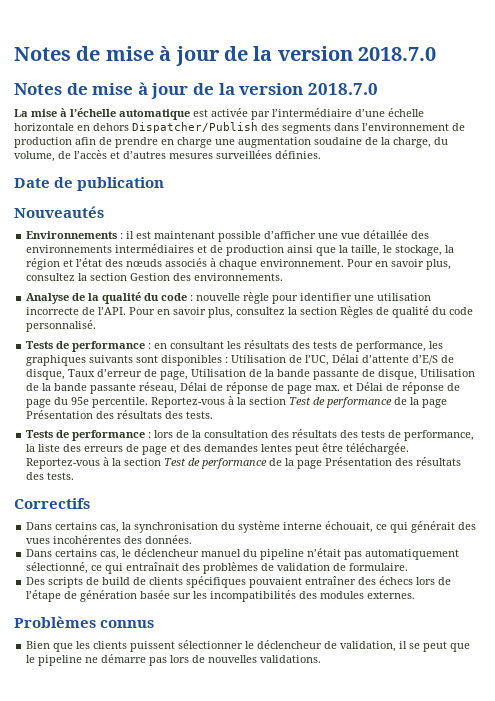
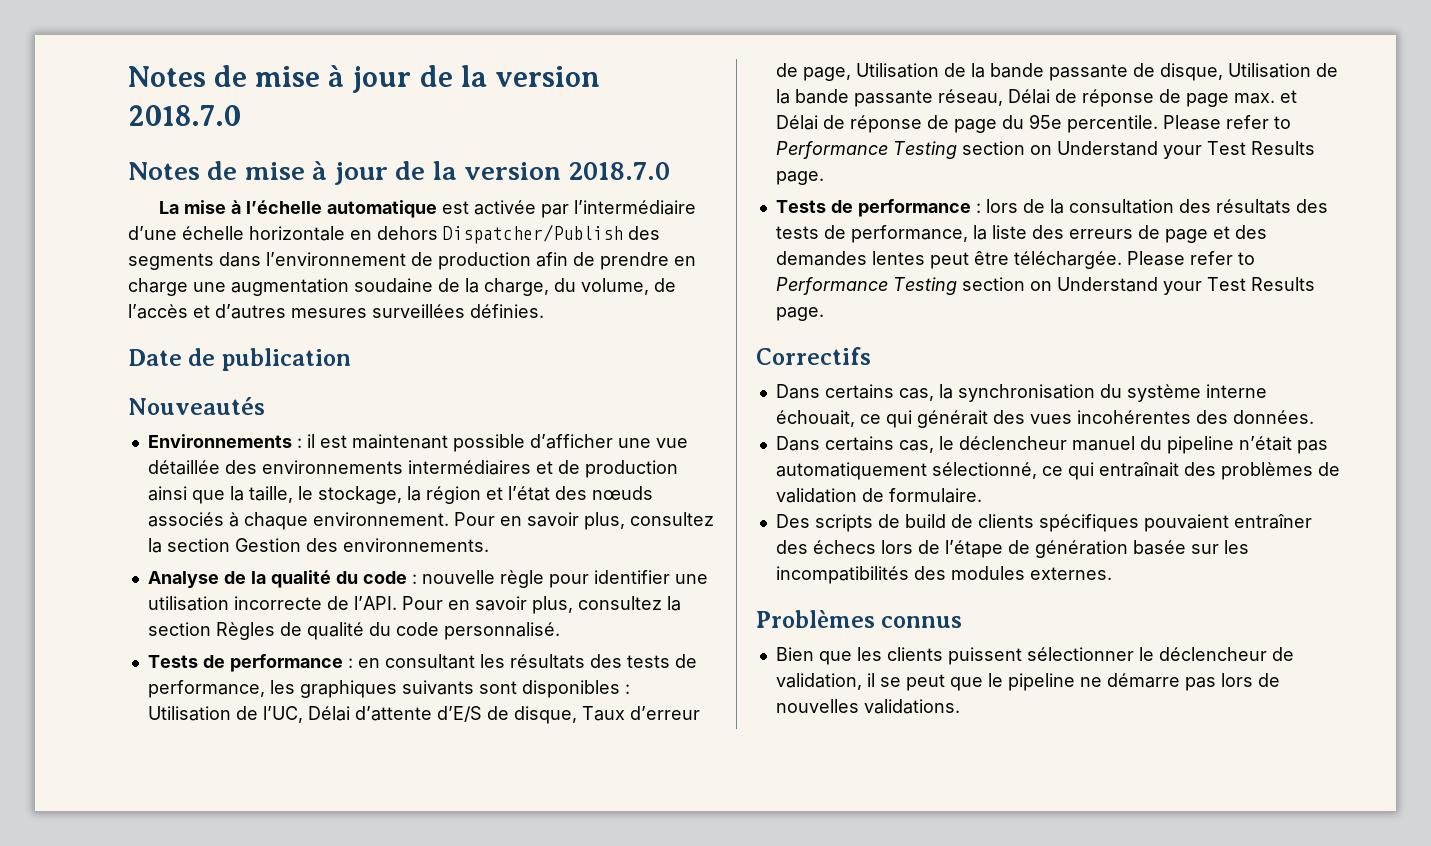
- Tests de performance : en consultant les résultats des tests de performance, les graphiques suivants sont disponibles : Utilisation de l’UC, Délai d’attente d’E/S de disque, Taux d’erreur de page, Utilisation de la bande passante de disque, Utilisation de la bande passante réseau, Délai de réponse de page max. et Délai de réponse de page du 95e percentile. Reportez-vous à la section Test de performance de la page Présentation des résultats des tests.
+ Tests de performance : en consultant les résultats des tests de performance, les graphiques suivants sont disponibles : Utilisation de l’UC, Délai d’attente d’E/S de disque, Taux d’erreur de page, Utilisation de la bande passante de disque, Utilisation de la bande passante réseau, Délai de réponse de page max. et Délai de réponse de page du 95e percentile. Please refer to Performance Testing section on Understand your Test Results page.
- Tests de performance : lors de la consultation des résultats des tests de performance, la liste des erreurs de page et des demandes lentes peut être téléchargée. Reportez-vous à la section Test de performance de la page Présentation des résultats des tests.
+ Tests de performance : lors de la consultation des résultats des tests de performance, la liste des erreurs de page et des demandes lentes peut être téléchargée. Please refer to Performance Testing section on Understand your Test Results page.

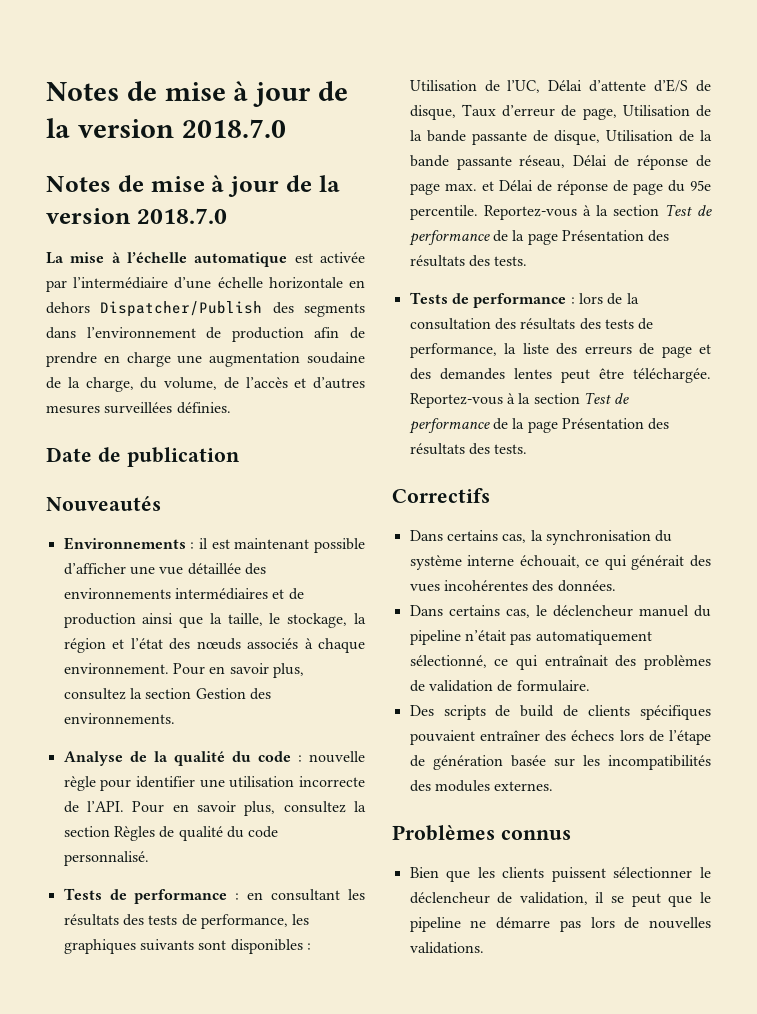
- Tests de performance : en consultant les résultats des tests de performance, les graphiques suivants sont disponibles : Utilisation de l’UC, Délai d’attente d’E/S de disque, Taux d’erreur de page, Utilisation de la bande passante de disque, Utilisation de la bande passante réseau, Délai de réponse de page max. et Délai de réponse de page du 95e percentile. Please refer to Performance Testing section on Understand your Test Results page.
+ Tests de performance : en consultant les résultats des tests de performance, les graphiques suivants sont disponibles : Utilisation de l’UC, Délai d’attente d’E/S de disque, Taux d’erreur de page, Utilisation de la bande passante de disque, Utilisation de la bande passante réseau, Délai de réponse de page max. et Délai de réponse de page du 95e percentile. Reportez-vous à la section Test de performance de la page Présentation des résultats des tests.
- Tests de performance : lors de la consultation des résultats des tests de performance, la liste des erreurs de page et des demandes lentes peut être téléchargée. Please refer to Performance Testing section on Understand your Test Results page.
+ Tests de performance : lors de la consultation des résultats des tests de performance, la liste des erreurs de page et des demandes lentes peut être téléchargée. Reportez-vous à la section Test de performance de la page Présentation des résultats des tests.

